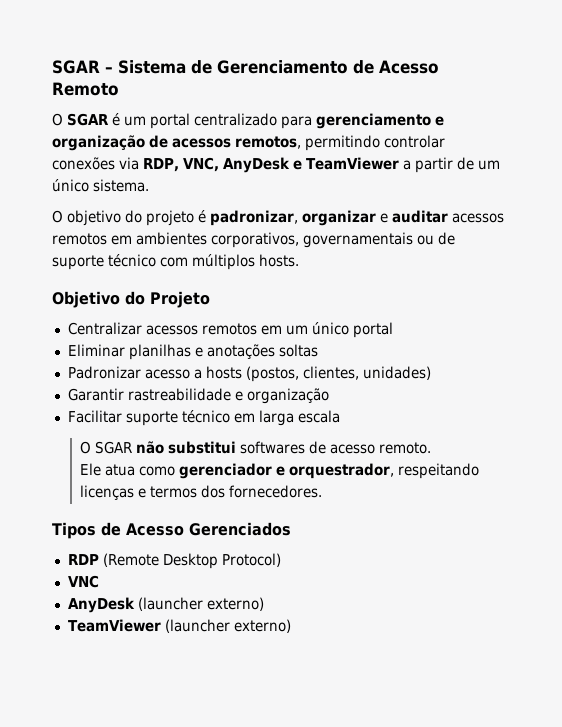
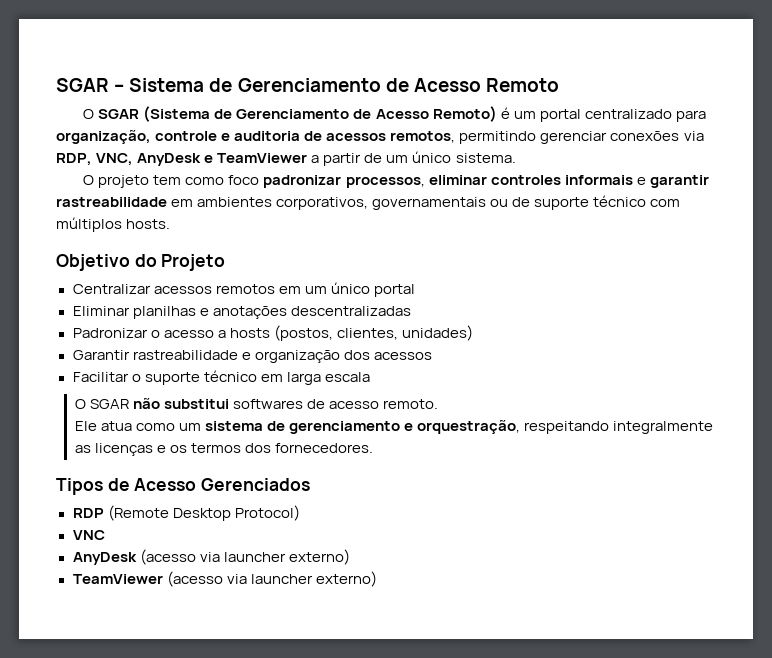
- O SGAR é um portal centralizado para gerenciamento e organização de acessos remotos, permitindo controlar conexões via RDP, VNC, AnyDesk e TeamViewer a partir de um único sistema.
+ O SGAR (Sistema de Gerenciamento de Acesso Remoto) é um portal centralizado para organização, controle e auditoria de acessos remotos, permitindo gerenciar conexões via RDP, VNC, AnyDesk e TeamViewer a partir de um único sistema.
- O objetivo do projeto é padronizar, organizar e auditar acessos remotos em ambientes corporativos, governamentais ou de suporte técnico com múltiplos hosts.
+ O projeto tem como foco padronizar processos, eliminar controles informais e garantir rastreabilidade em ambientes corporativos, governamentais ou de suporte técnico com múltiplos hosts.
- Eliminar planilhas e anotações soltas
+ Eliminar planilhas e anotações descentralizadas
- Padronizar acesso a hosts (postos, clientes, unidades)
+ Padronizar o acesso a hosts (postos, clientes, unidades)
- Garantir rastreabilidade e organização
+ Garantir rastreabilidade e organização dos acessos
- Facilitar suporte técnico em larga escala
+ Facilitar o suporte técnico em larga escala
- Ele atua como gerenciador e orquestrador, respeitando licenças e termos dos fornecedores.
+ Ele atua como um sistema de gerenciamento e orquestração, respeitando integralmente as licenças e os termos dos fornecedores.
- AnyDesk (launcher externo)
+ AnyDesk (acesso via launcher externo)
- TeamViewer (launcher externo)
+ TeamViewer (acesso via launcher externo)

